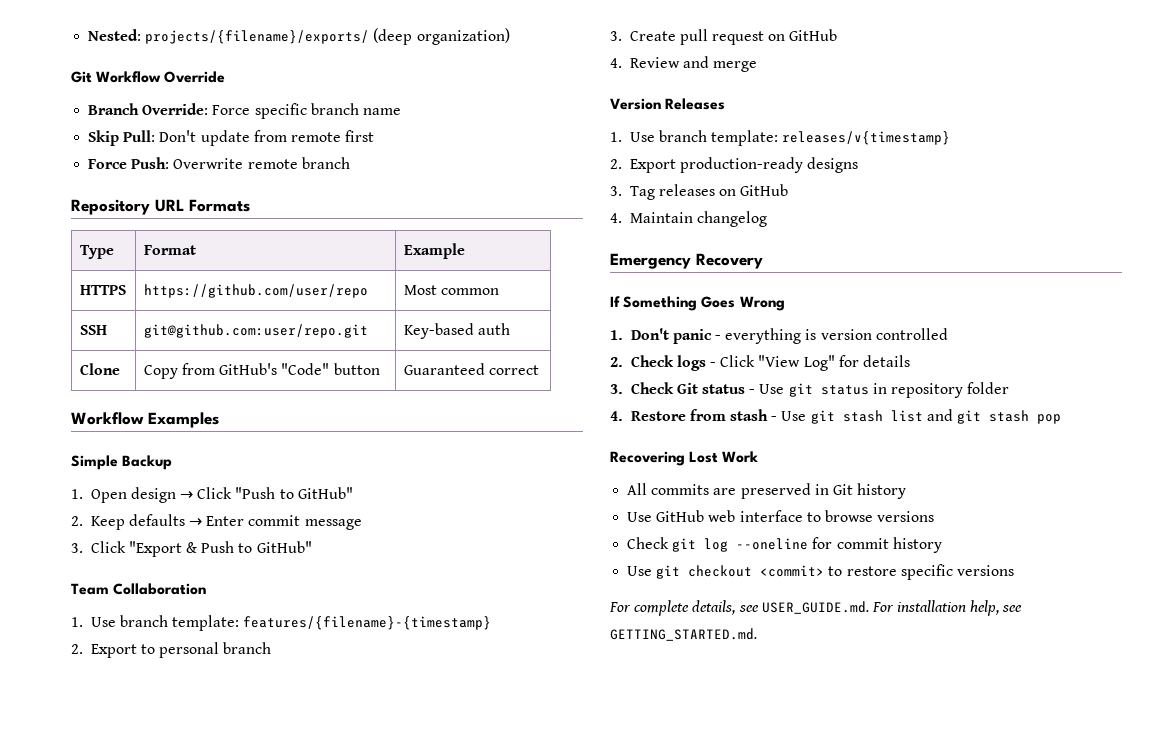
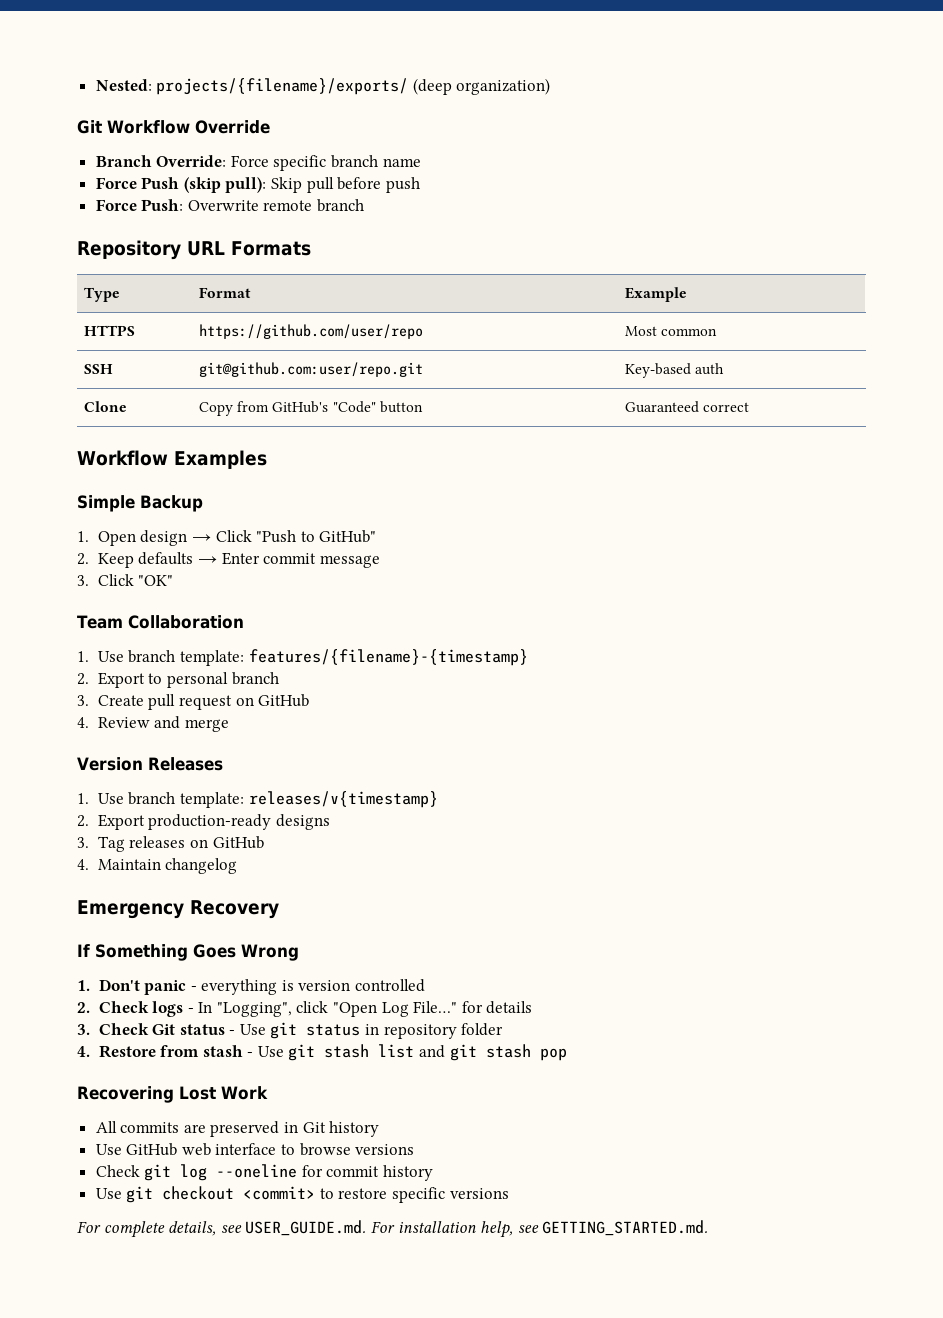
- Skip Pull: Don't update from remote first
+ Force Push (skip pull): Skip pull before push
- 3. Click "Export & Push to GitHub"
+ 3. Click "OK"
- 2. Check logs - Click "View Log" for details
+ 2. Check logs - In "Logging", click "Open Log File…" for details

